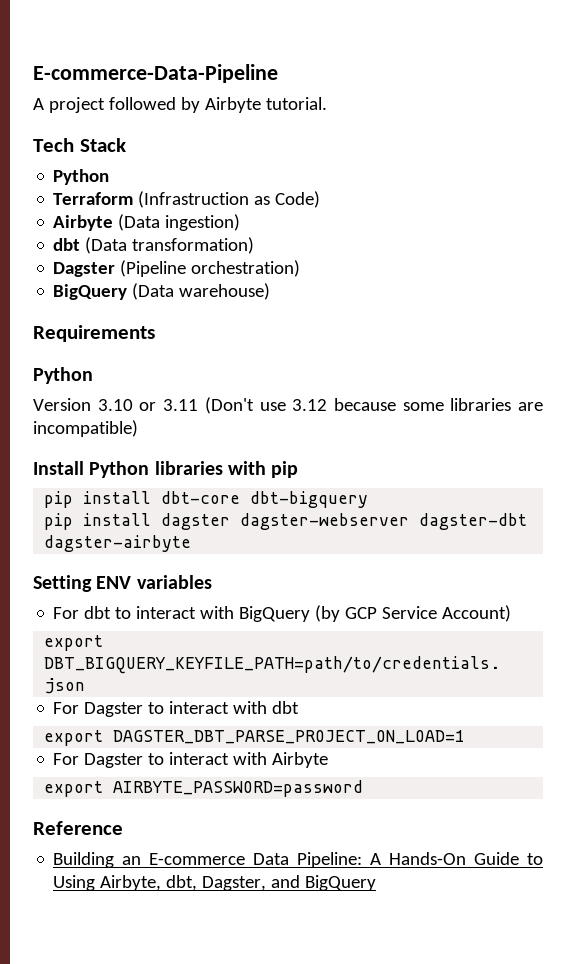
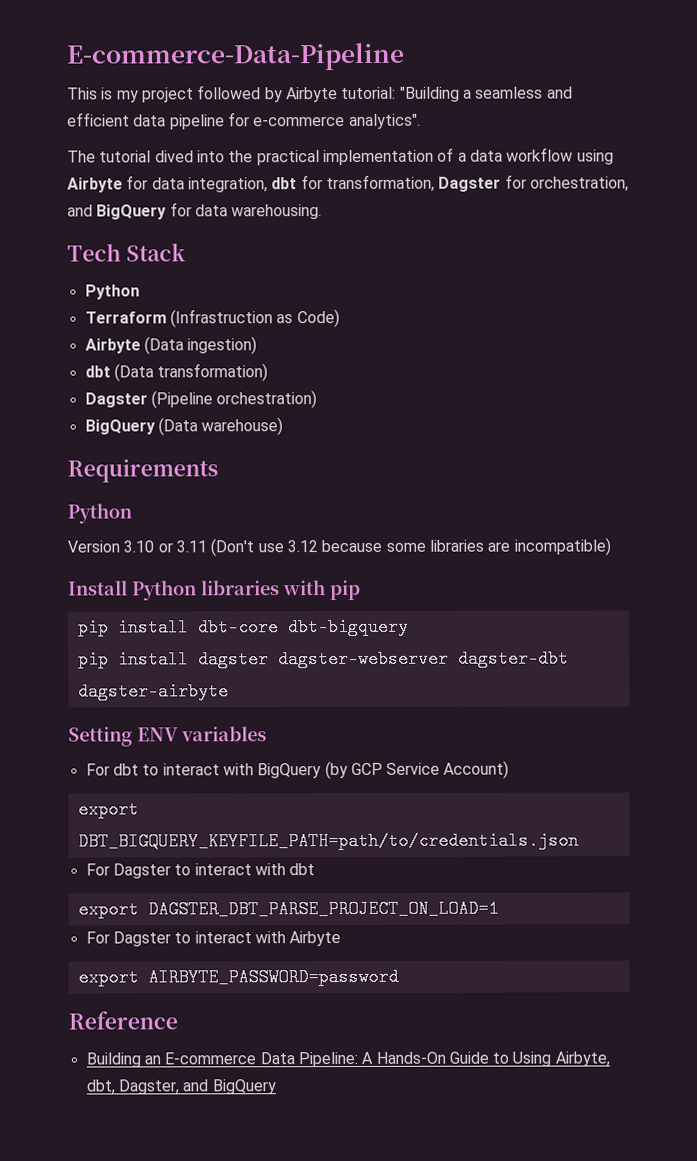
- A project followed by Airbyte tutorial.
+ This is my project followed by Airbyte tutorial: "Building a seamless and efficient data pipeline for e-commerce analytics".
+ The tutorial dived into the practical implementation of a data workflow using Airbyte for data integration, dbt for transformation, Dagster for orchestration, and BigQuery for data warehousing.

